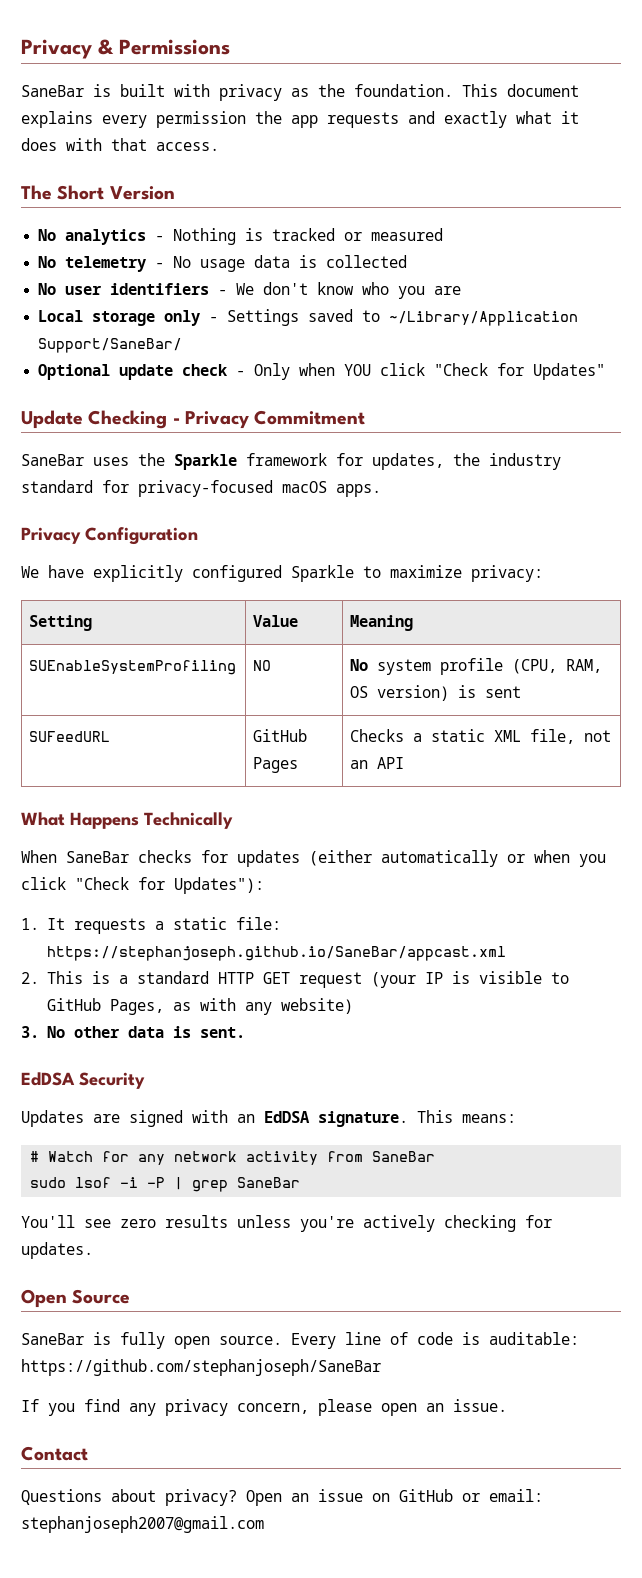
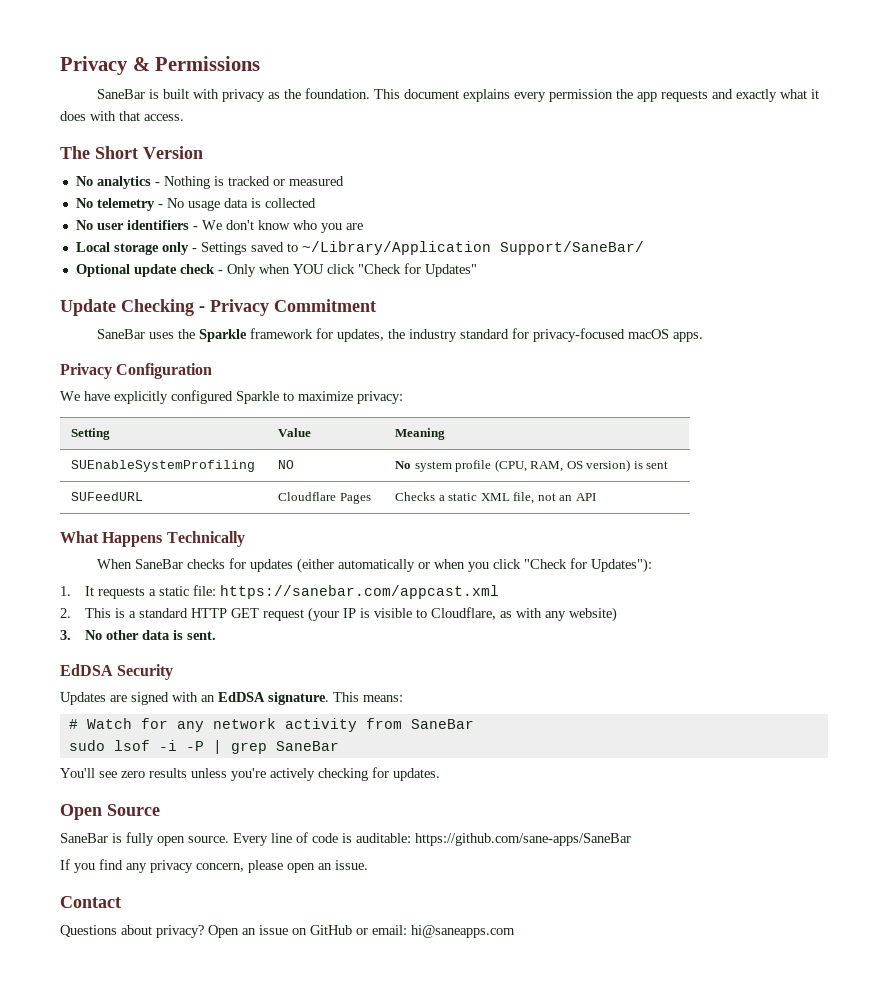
- SUFeedURL | GitHub Pages | Checks a static XML file, not an API
+ SUFeedURL | Cloudflare Pages | Checks a static XML file, not an API
- 1. It requests a static file: https://stephanjoseph.github.io/SaneBar/appcast.xml
+ 1. It requests a static file: https://sanebar.com/appcast.xml
- 2. This is a standard HTTP GET request (your IP is visible to GitHub Pages, as with any website)
+ 2. This is a standard HTTP GET request (your IP is visible to Cloudflare, as with any website)
- Every line of code is auditable: https://github.com/stephanjoseph/SaneBar
+ Every line of code is auditable: https://github.com/sane-apps/SaneBar
- Open an issue on GitHub or email: stephanjoseph2007@gmail.com
+ Open an issue on GitHub or email: hi@saneapps.com

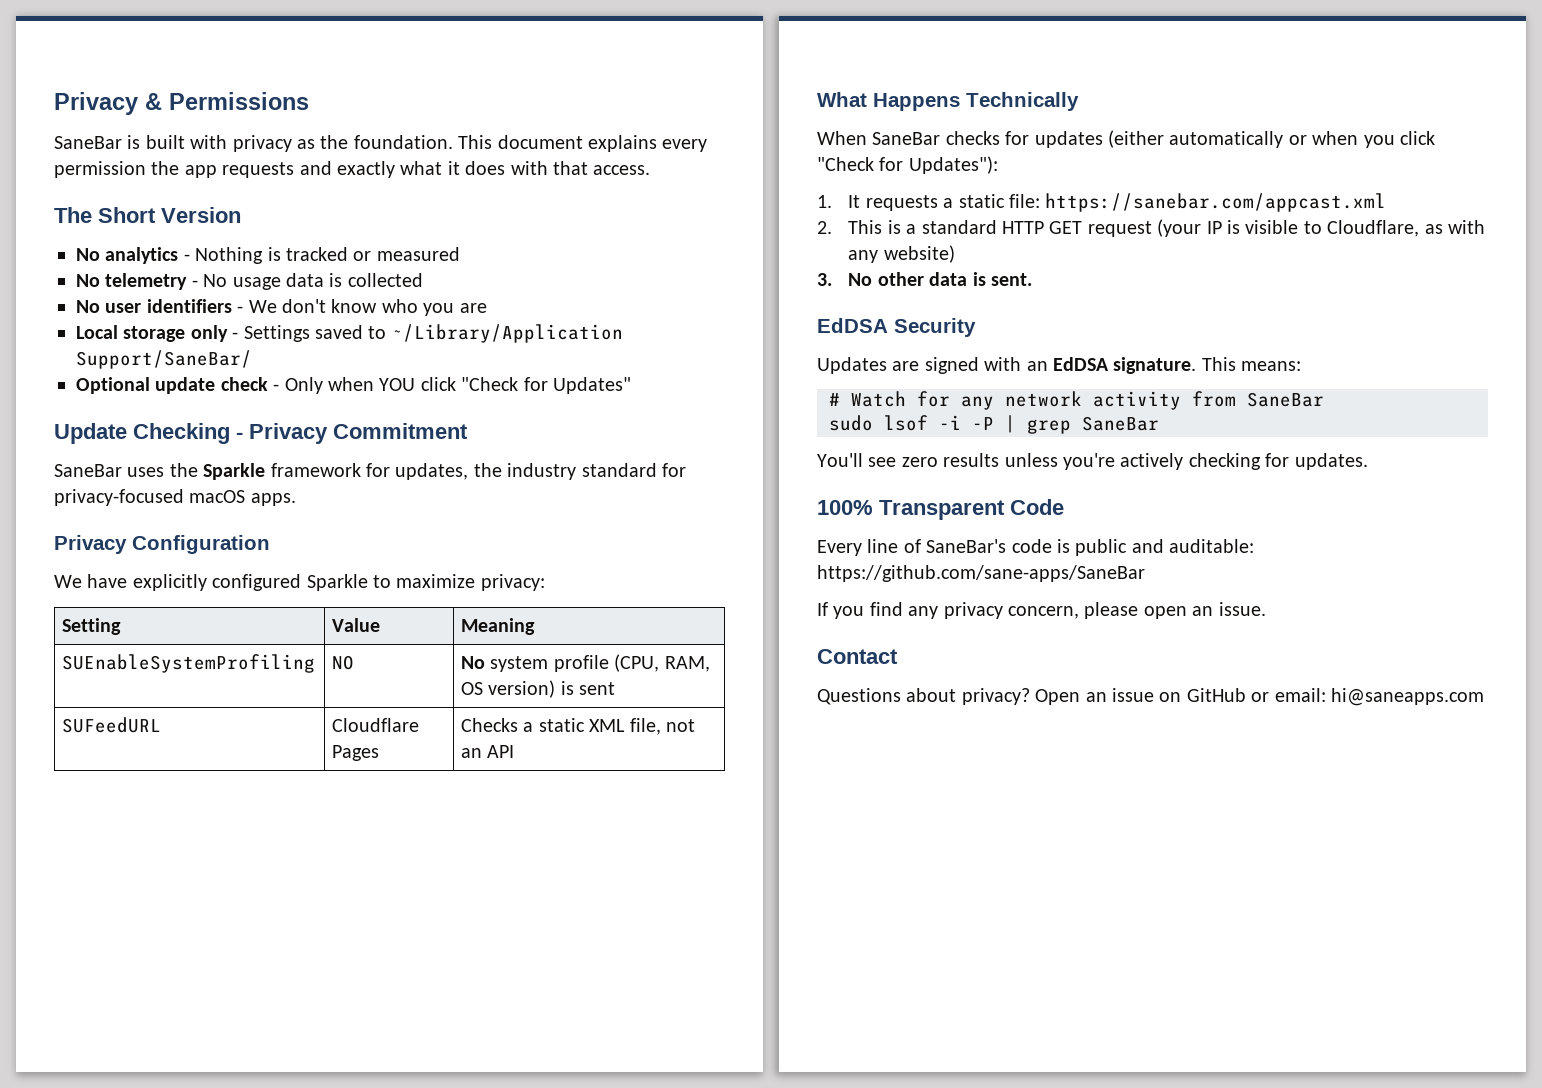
- Open Source
- SaneBar is fully open source. Every line of code is auditable: https://github.com/sane-apps/SaneBar
+ 100% Transparent Code
+ Every line of SaneBar's code is public and auditable: https://github.com/sane-apps/SaneBar

